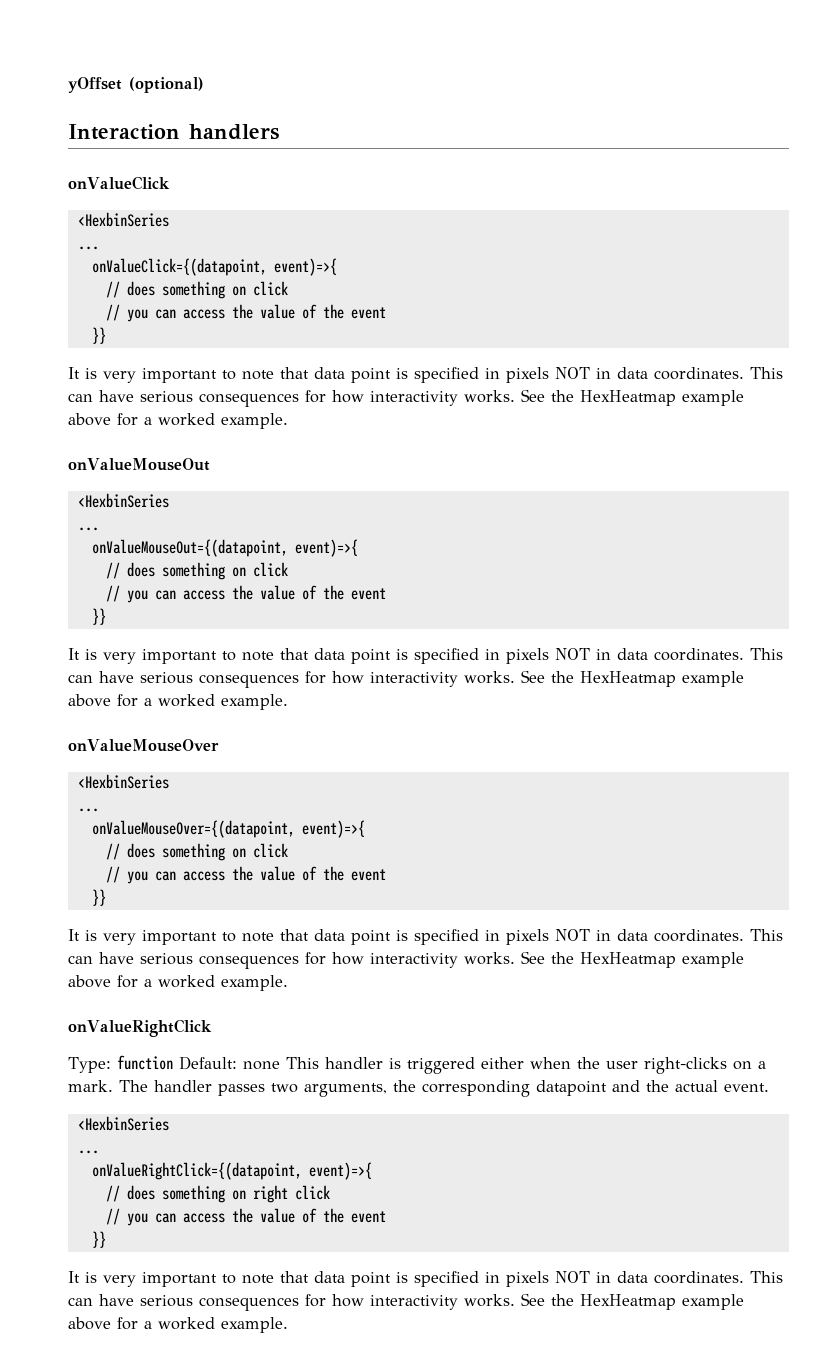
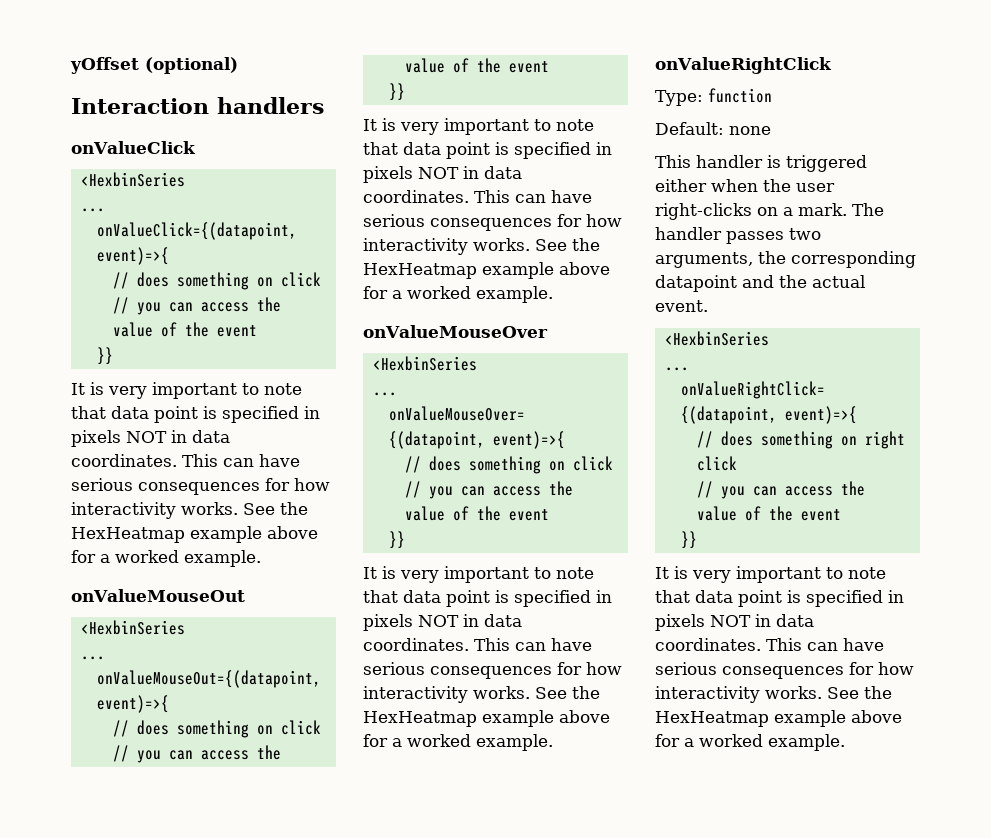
- Type: function Default: none This handler is triggered either when the user right-clicks on a mark.
+ Type: function
+ Default: none
+ This handler is triggered either when the user right-clicks on a mark.

